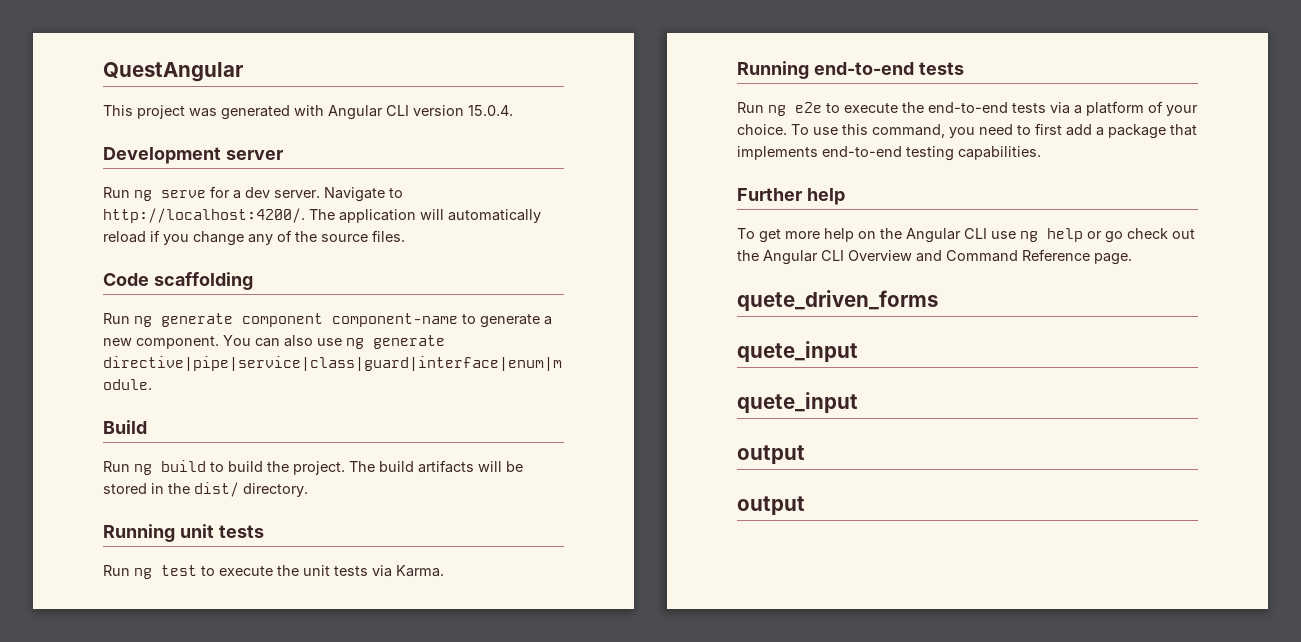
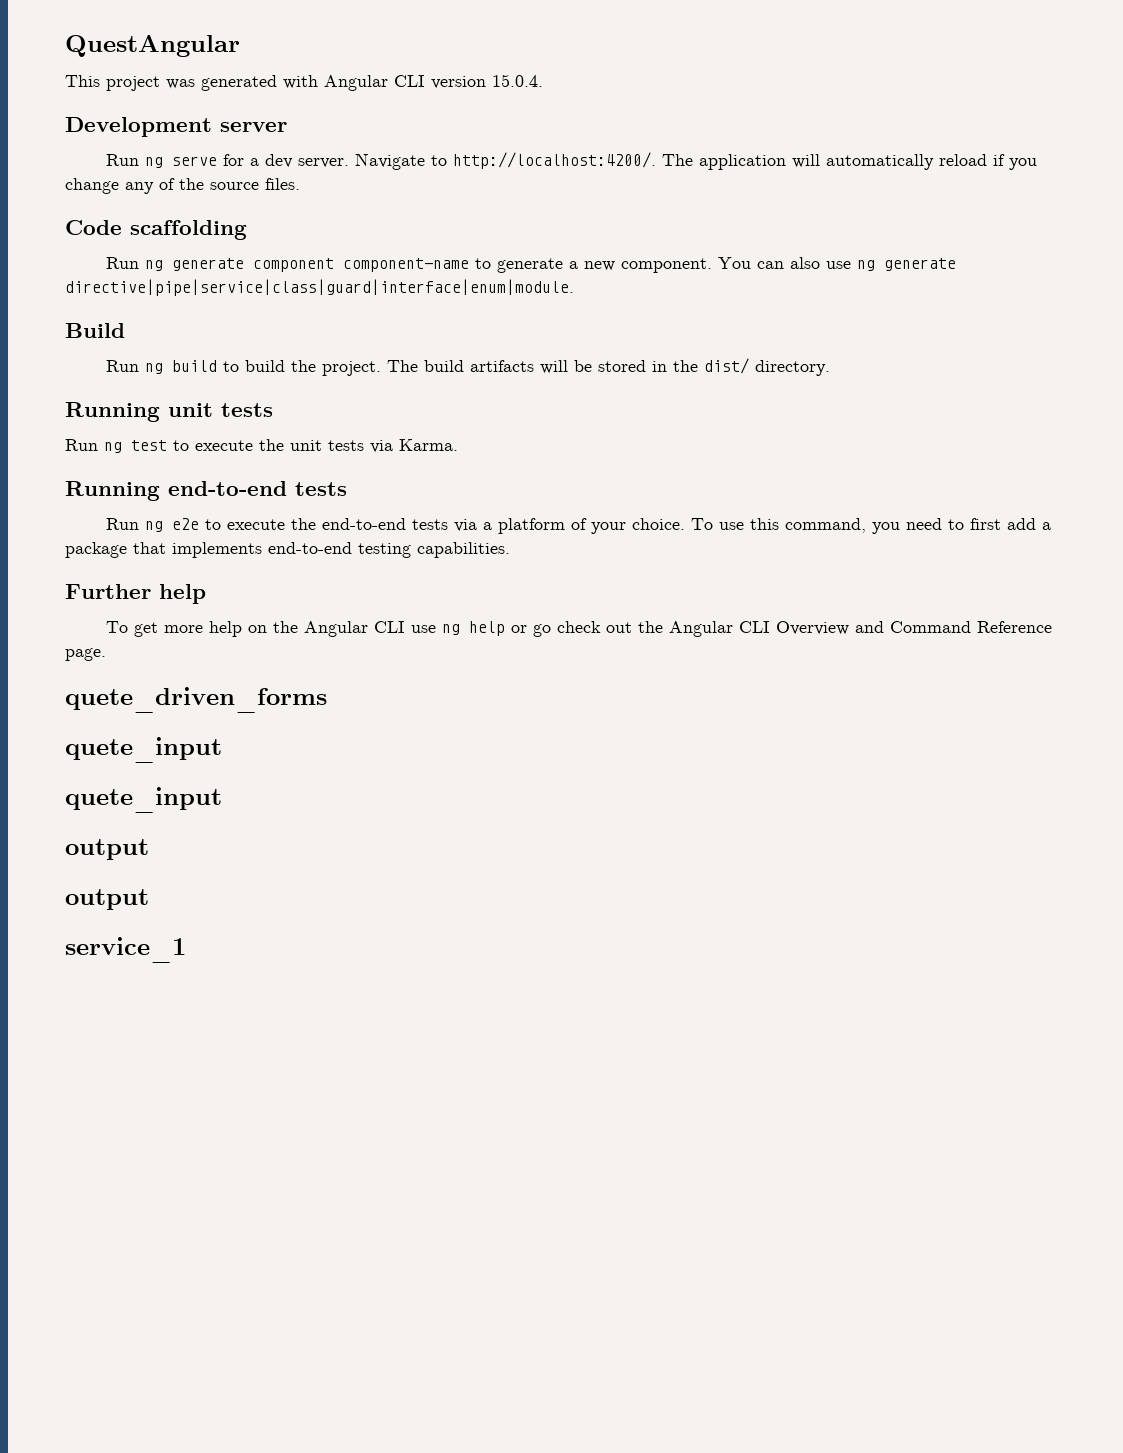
+ service_1

